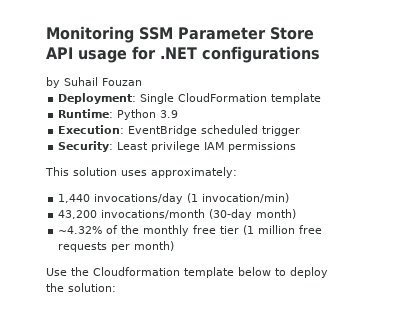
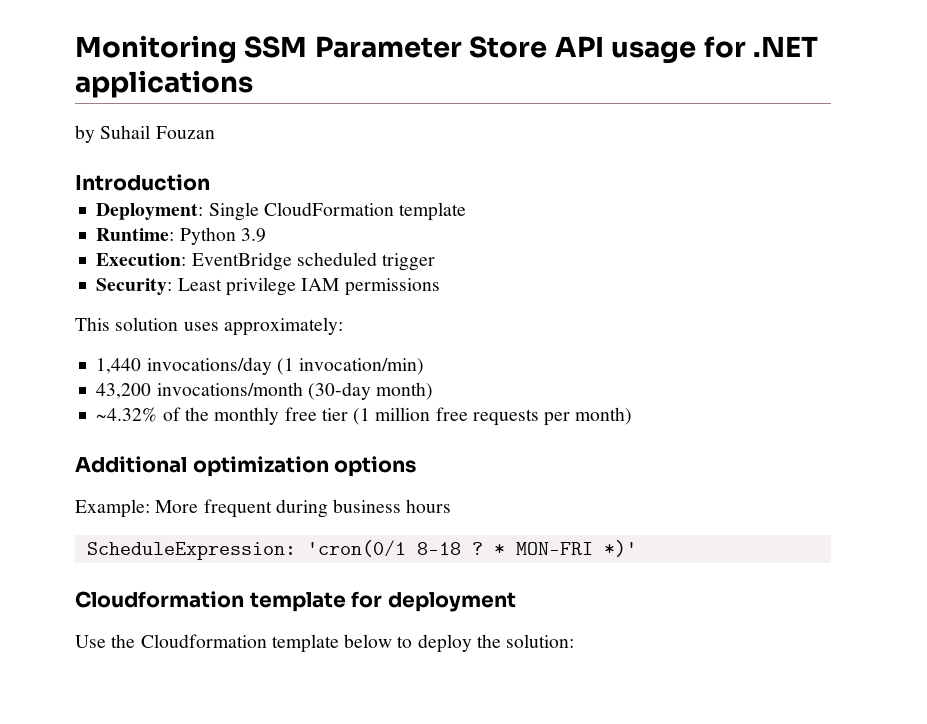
- Monitoring SSM Parameter Store API usage for .NET configurations
+ Monitoring SSM Parameter Store API usage for .NET applications
+ Introduction
+ Additional optimization options
+ Example: More frequent during business hours
+ ScheduleExpression: 'cron(0/1 8-18 ? * MON-FRI *)'
+ Cloudformation template for deployment

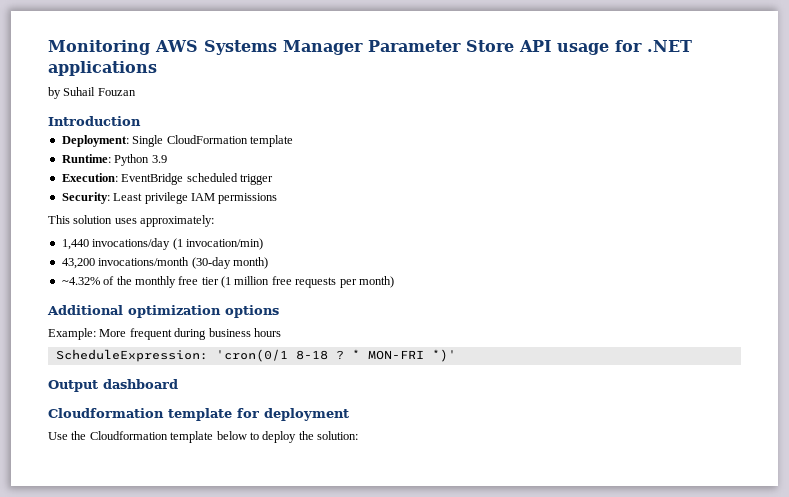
- Monitoring SSM Parameter Store API usage for .NET applications
+ Monitoring AWS Systems Manager Parameter Store API usage for .NET applications
+ Output dashboard

